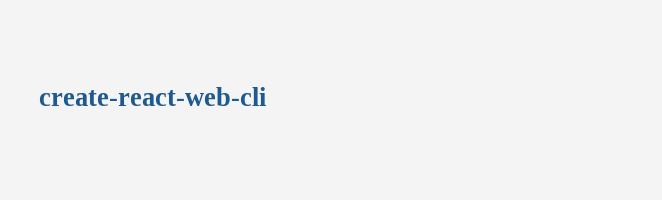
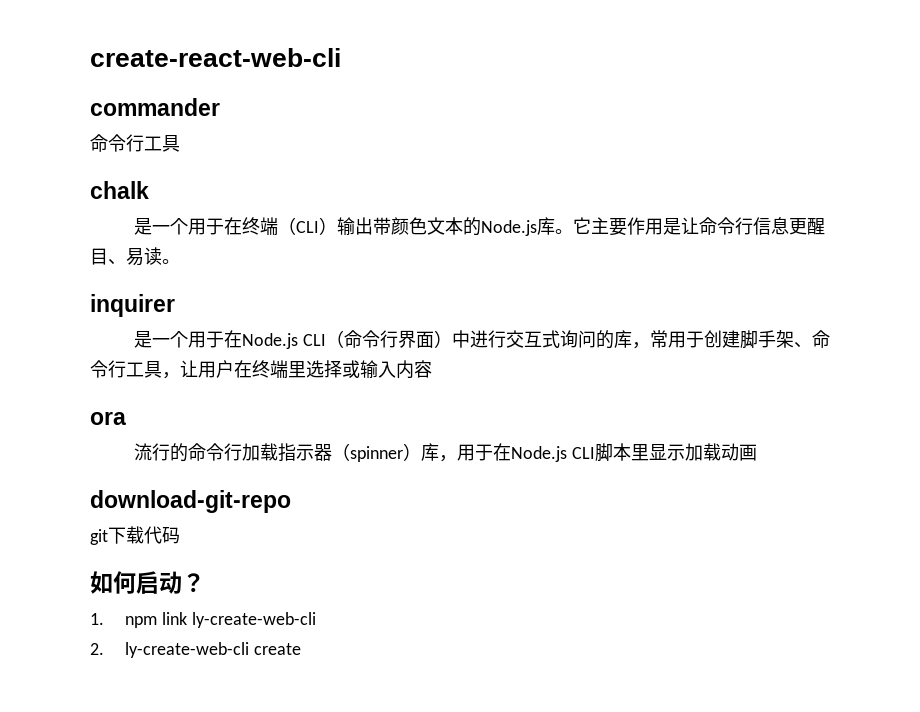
+ commander
+ 命令行工具
+ chalk
+ 是一个用于在终端（CLI）输出带颜色文本的Node.js库。它主要作用是让命令行信息更醒目、易读。
+ inquirer
+ 是一个用于在Node.js CLI（命令行界面）中进行交互式询问的库，常用于创建脚手架、命令行工具，让用户在终端里选择或输入内容
+ ora
+ 流行的命令行加载指示器（spinner）库，用于在Node.js CLI脚本里显示加载动画
+ download-git-repo
+ git下载代码
+ 如何启动？
+ 1. npm link ly-create-web-cli
+ 2. ly-create-web-cli create

